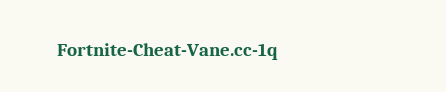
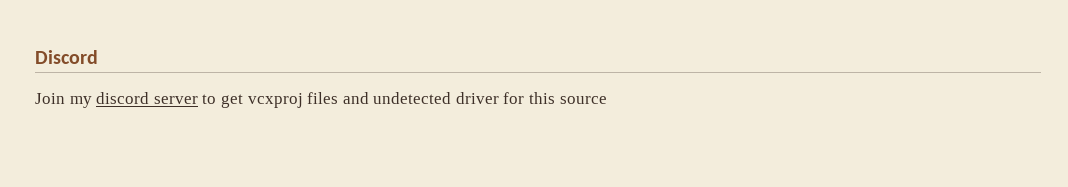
- Fortnite-Cheat-Vane.cc-1q
+ Discord
+ Join my discord server to get vcxproj files and undetected driver for this source

